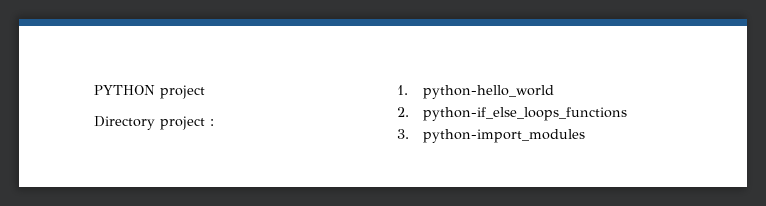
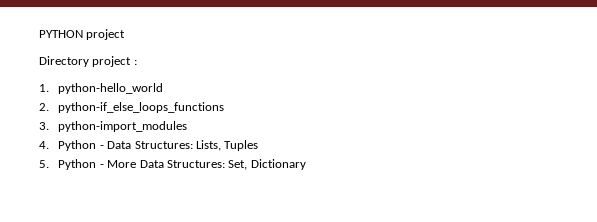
+ 4. Python - Data Structures: Lists, Tuples
+ 5. Python - More Data Structures: Set, Dictionary

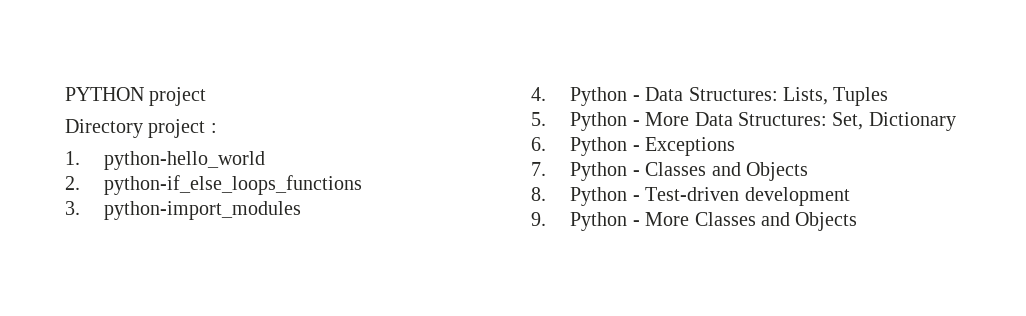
+ 6. Python - Exceptions
+ 7. Python - Classes and Objects
+ 8. Python - Test-driven development
+ 9. Python - More Classes and Objects

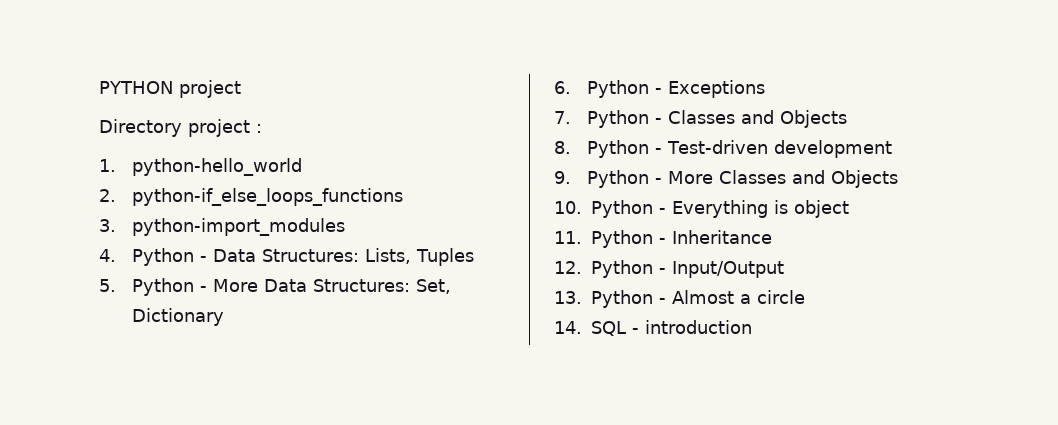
+ 10. Python - Everything is object
+ 11. Python - Inheritance
+ 12. Python - Input/Output
+ 13. Python - Almost a circle
+ 14. SQL - introduction

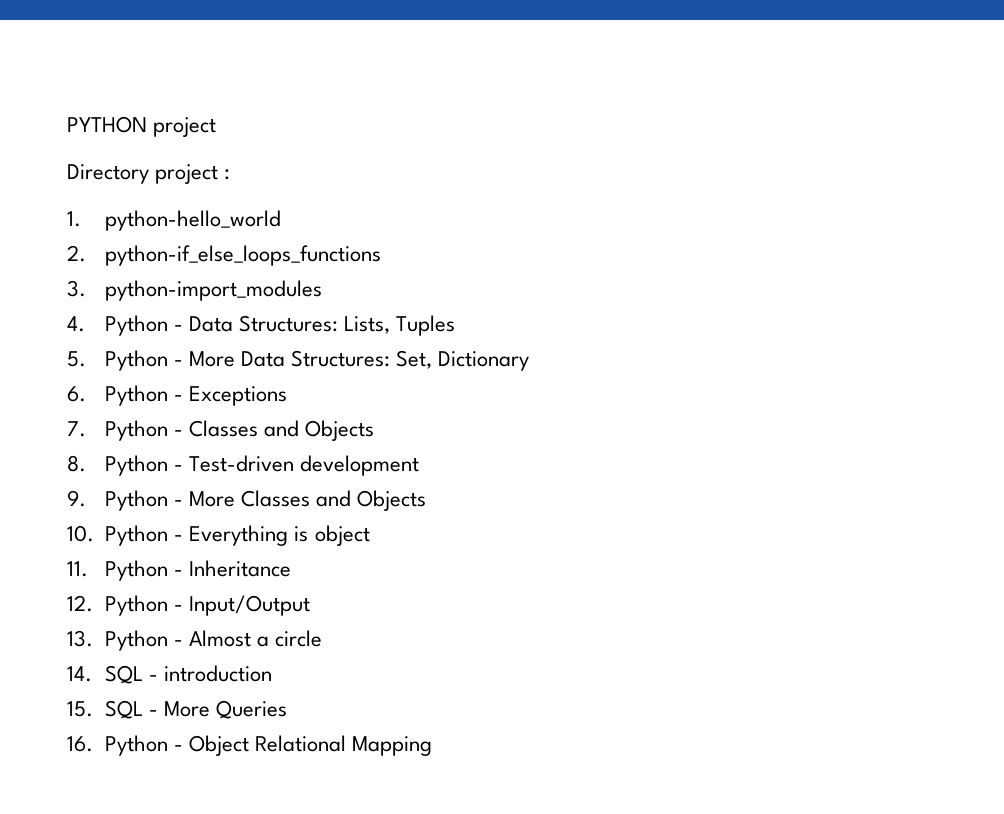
+ 15. SQL - More Queries
+ 16. Python - Object Relational Mapping

